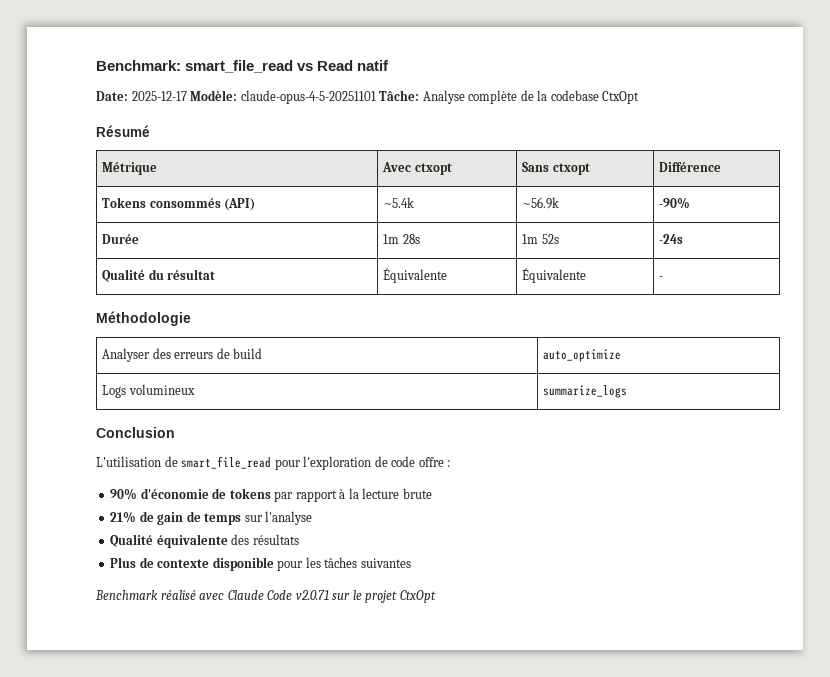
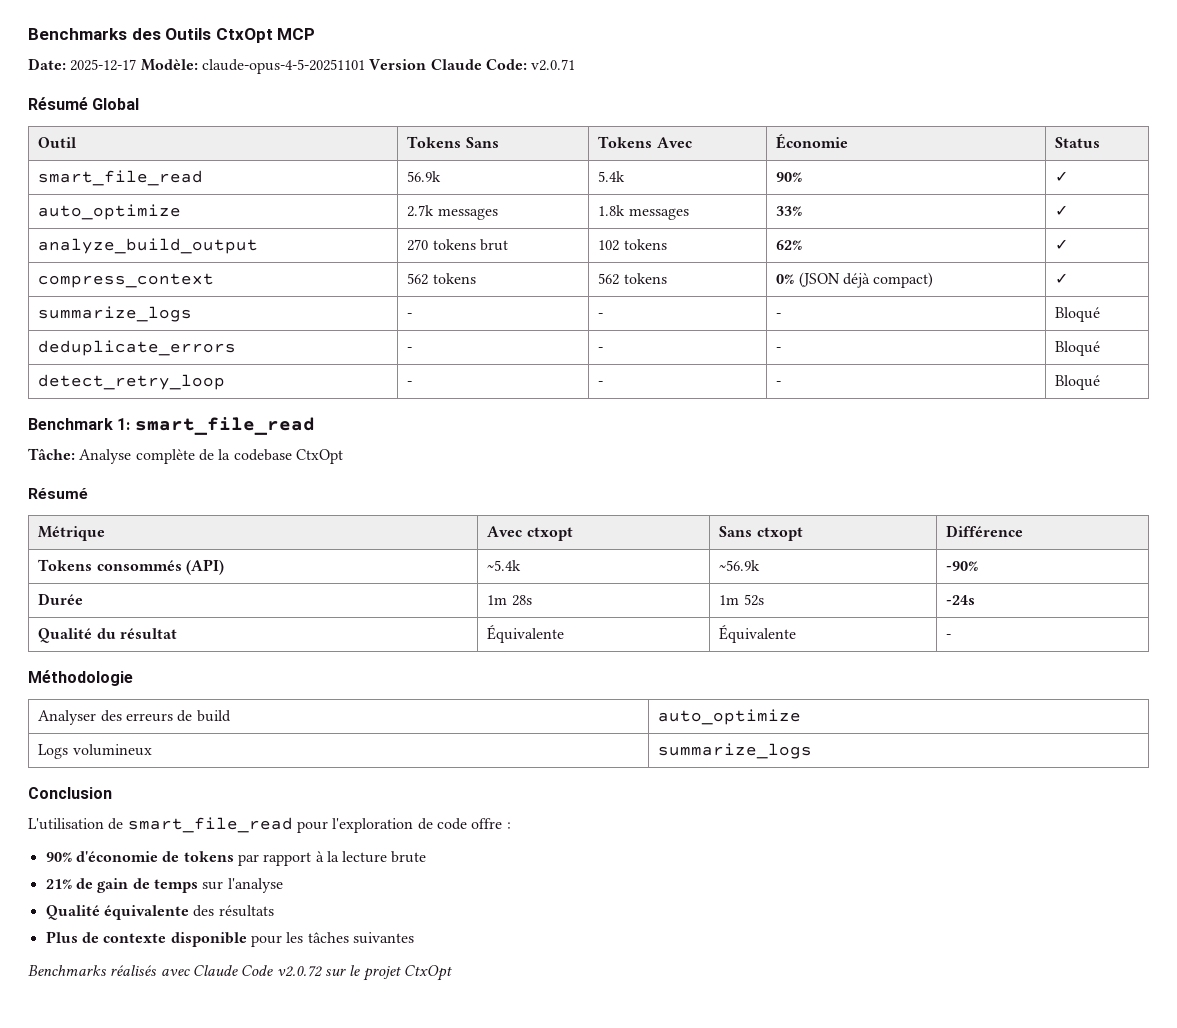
- Benchmark: smart_file_read vs Read natif
+ Benchmarks des Outils CtxOpt MCP
- Date: 2025-12-17 Modèle: claude-opus-4-5-20251101 Tâche: Analyse complète de la codebase CtxOpt
+ Date: 2025-12-17 Modèle: claude-opus-4-5-20251101 Version Claude Code: v2.0.71
+ Résumé Global
+ Outil | Tokens Sans | Tokens Avec | Économie | Status
+ smart_file_read | 56.9k | 5.4k | 90% | ✓
+ auto_optimize | 2.7k messages | 1.8k messages | 33% | ✓
+ analyze_build_output | 270 tokens brut | 102 tokens | 62% | ✓
+ compress_context | 562 tokens | 562 tokens | 0% (JSON déjà compact) | ✓
+ summarize_logs | - | - | - | Bloqué
+ deduplicate_errors | - | - | - | Bloqué
+ detect_retry_loop | - | - | - | Bloqué
+ Benchmark 1: smart_file_read
+ Tâche: Analyse complète de la codebase CtxOpt
- Benchmark réalisé avec Claude Code v2.0.71 sur le projet CtxOpt
+ Benchmarks réalisés avec Claude Code v2.0.72 sur le projet CtxOpt

